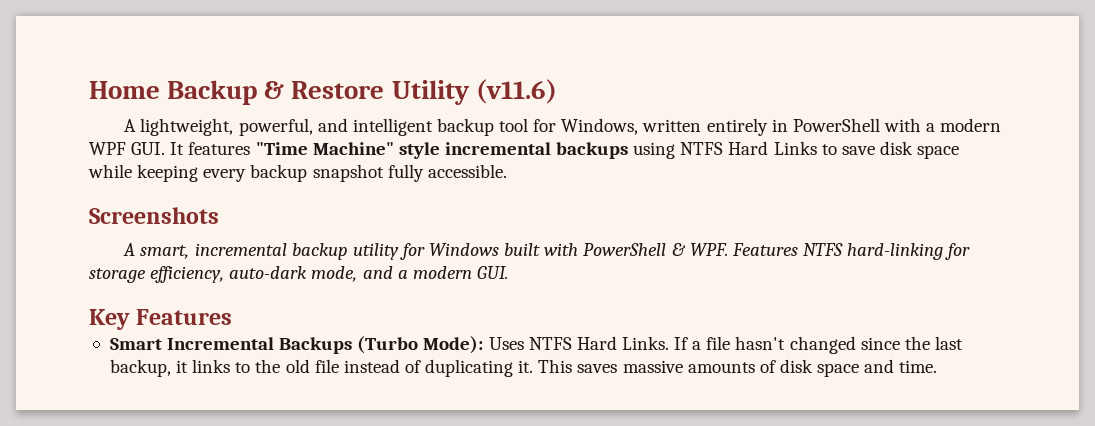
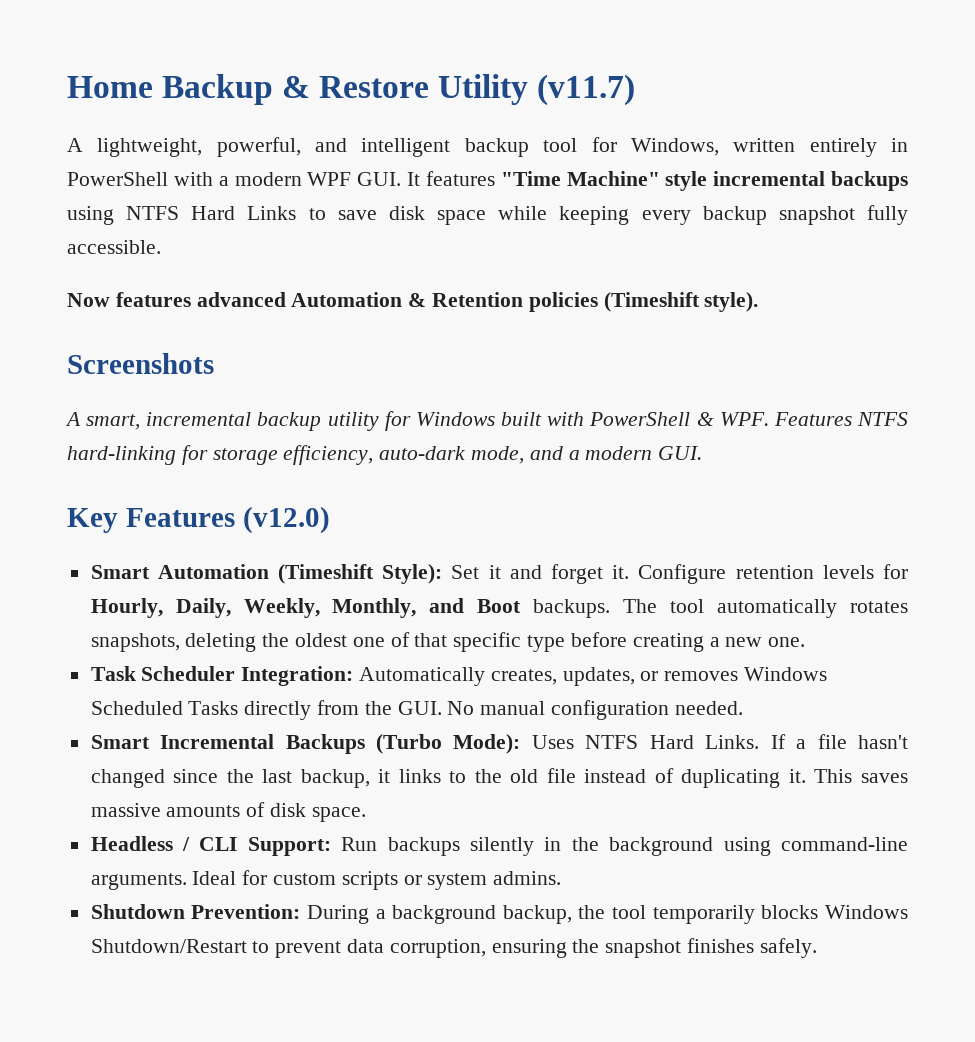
- Home Backup & Restore Utility (v11.6)
+ Home Backup & Restore Utility (v11.7)
+ Now features advanced Automation & Retention policies (Timeshift style).
- Key Features
+ Key Features (v12.0)
+ Smart Automation (Timeshift Style): Set it and forget it. Configure retention levels for Hourly, Daily, Weekly, Monthly, and Boot backups. The tool automatically rotates snapshots, deleting the oldest one of that specific type before creating a new one.
+ Task Scheduler Integration: Automatically creates, updates, or removes Windows Scheduled Tasks directly from the GUI. No manual configuration needed.
- This saves massive amounts of disk space and time.
+ This saves massive amounts of disk space.
+ Headless / CLI Support: Run backups silently in the background using command-line arguments. Ideal for custom scripts or system admins.
+ Shutdown Prevention: During a background backup, the tool temporarily blocks Windows Shutdown/Restart to prevent data corruption, ensuring the snapshot finishes safely.

